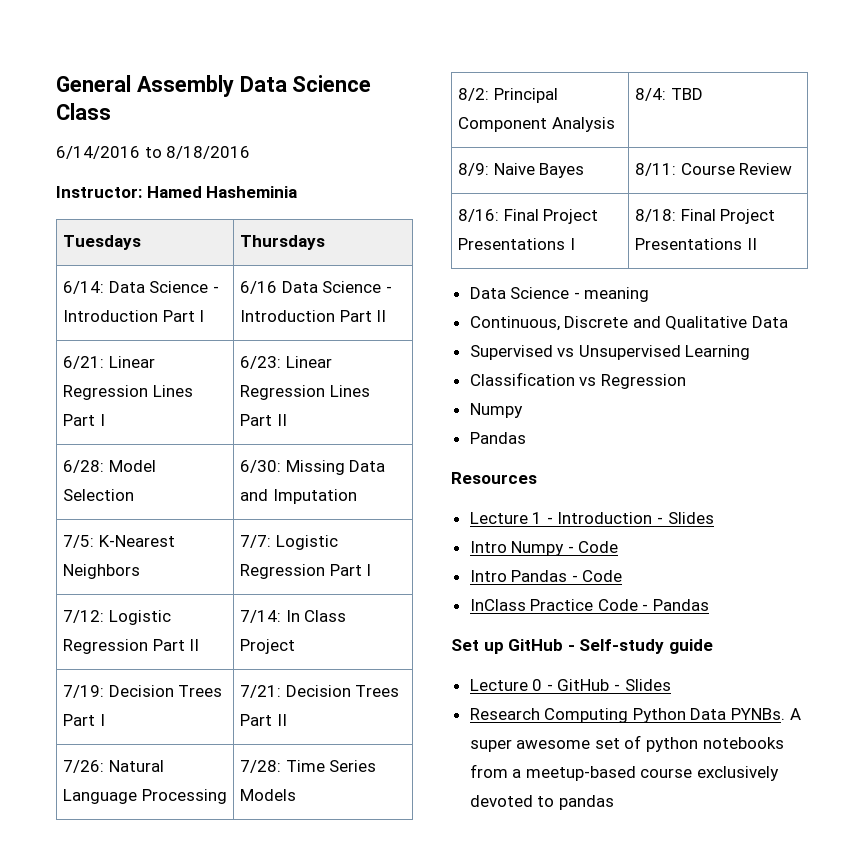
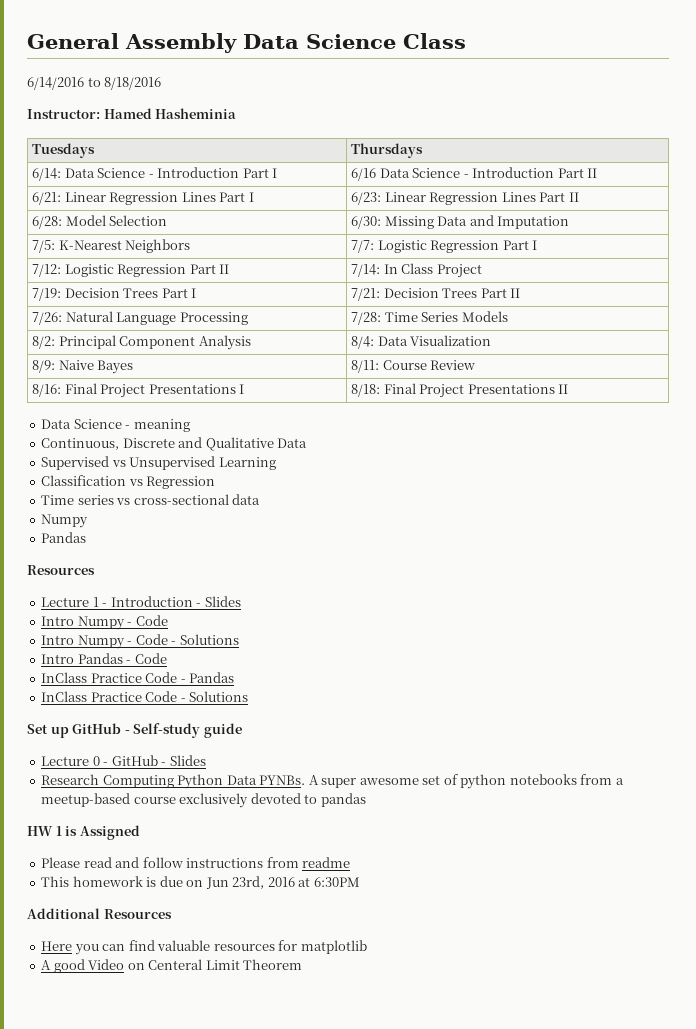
- 8/2: Principal Component Analysis | 8/4: TBD
+ 8/2: Principal Component Analysis | 8/4: Data Visualization
+ Time series vs cross-sectional data
+ Intro Numpy - Code - Solutions
+ InClass Practice Code - Solutions
+ HW 1 is Assigned
+ Please read and follow instructions from readme
+ This homework is due on Jun 23rd, 2016 at 6:30PM
+ Additional Resources
+ Here you can find valuable resources for matplotlib
+ A good Video on Centeral Limit Theorem

